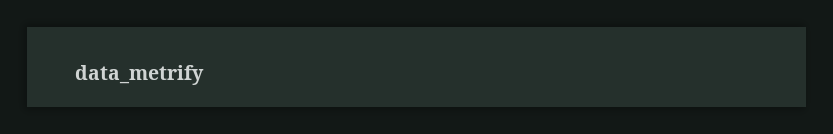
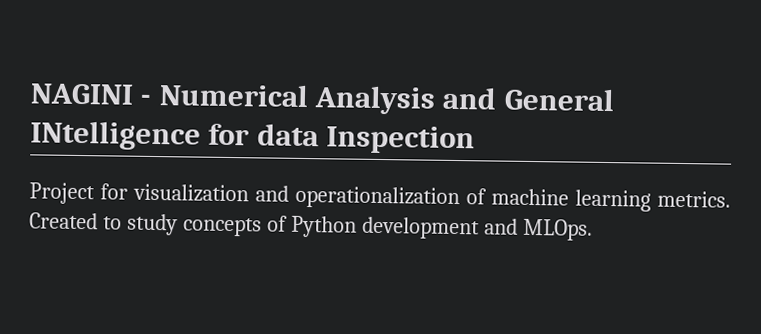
- data_metrify
+ NAGINI - Numerical Analysis and General INtelligence for data Inspection
+ Project for visualization and operationalization of machine learning metrics. Created to study concepts of Python development and MLOps.

